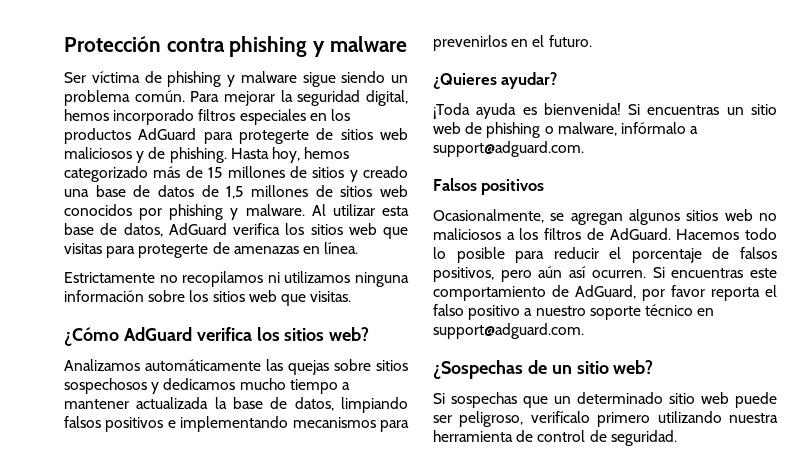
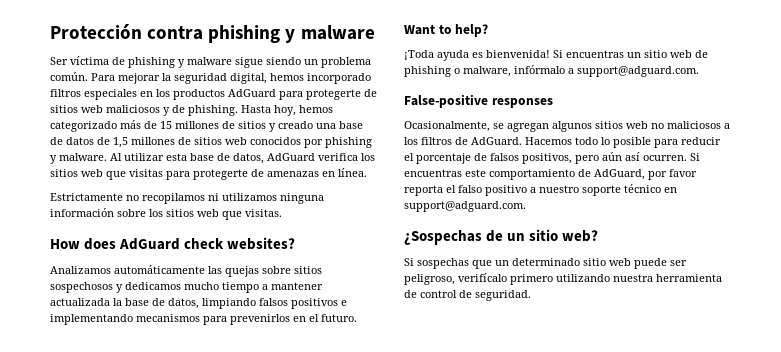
- ¿Cómo AdGuard verifica los sitios web?
+ How does AdGuard check websites?
- ¿Quieres ayudar?
+ Want to help?
- Falsos positivos
+ False-positive responses

